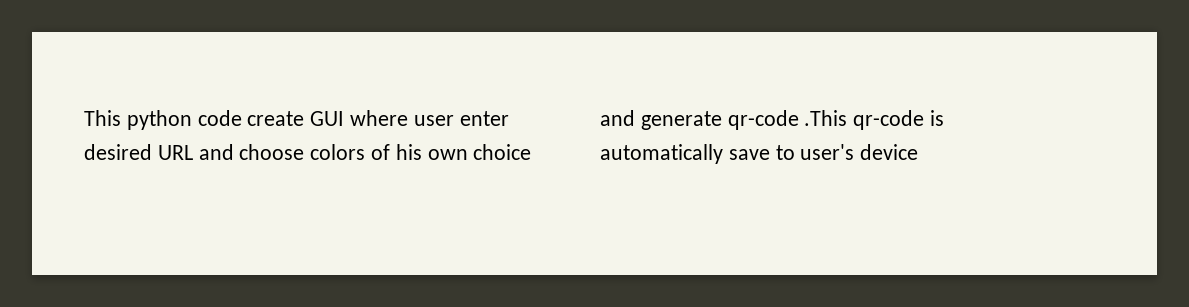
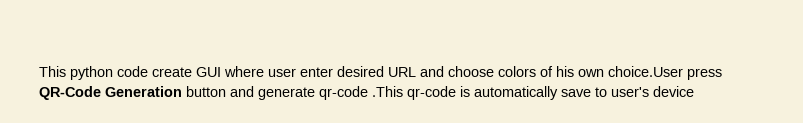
- This python code create GUI where user enter desired URL and choose colors of his own choice and generate qr-code .This qr-code is automatically save to user's device
+ This python code create GUI where user enter desired URL and choose colors of his own choice.User press QR-Code Generation button and generate qr-code .This qr-code is automatically save to user's device

